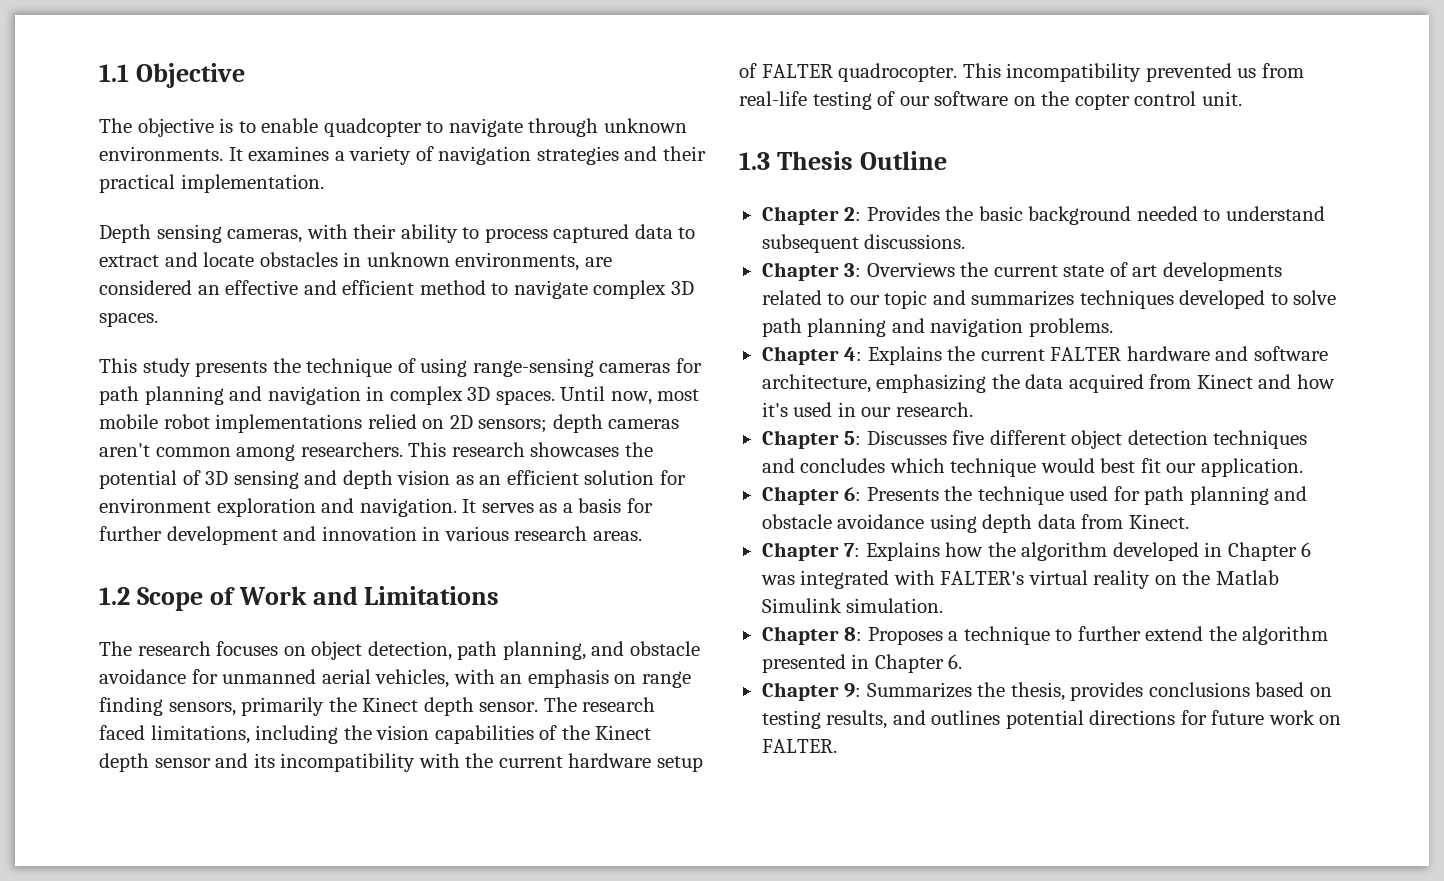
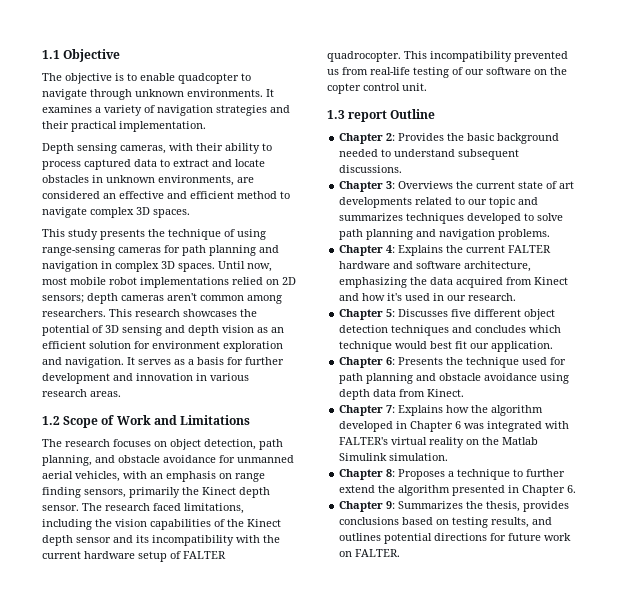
- 1.3 Thesis Outline
+ 1.3 report Outline

